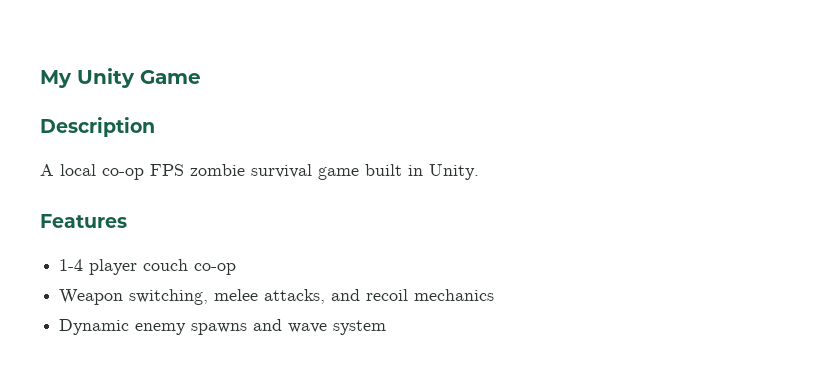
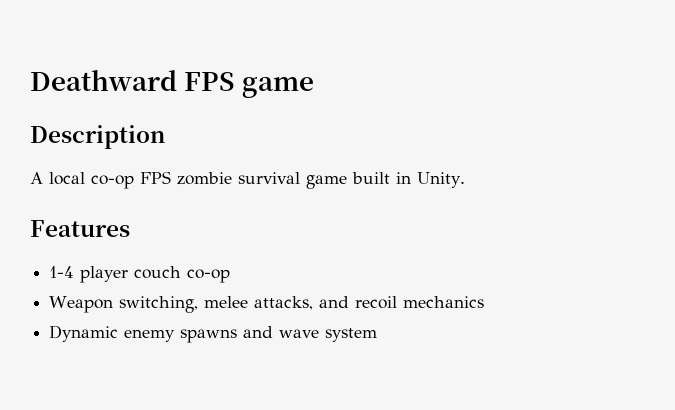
- My Unity Game
+ Deathward FPS game

